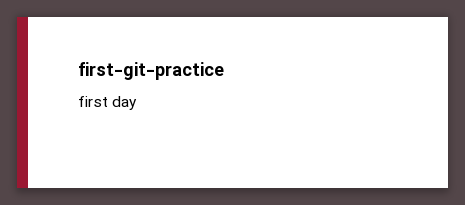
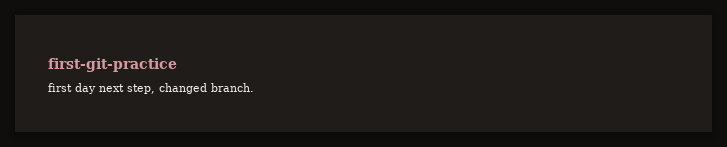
- first day
+ first day next step, changed branch.

